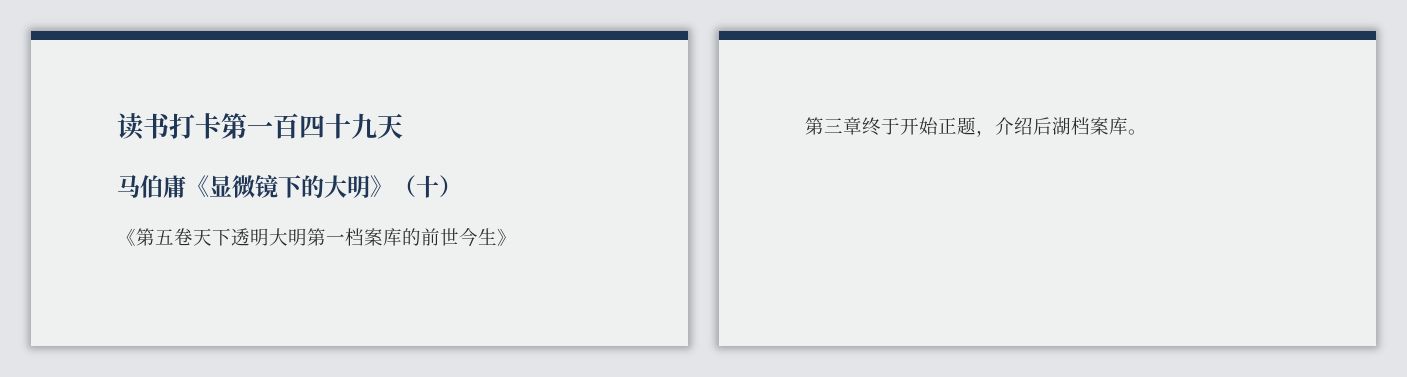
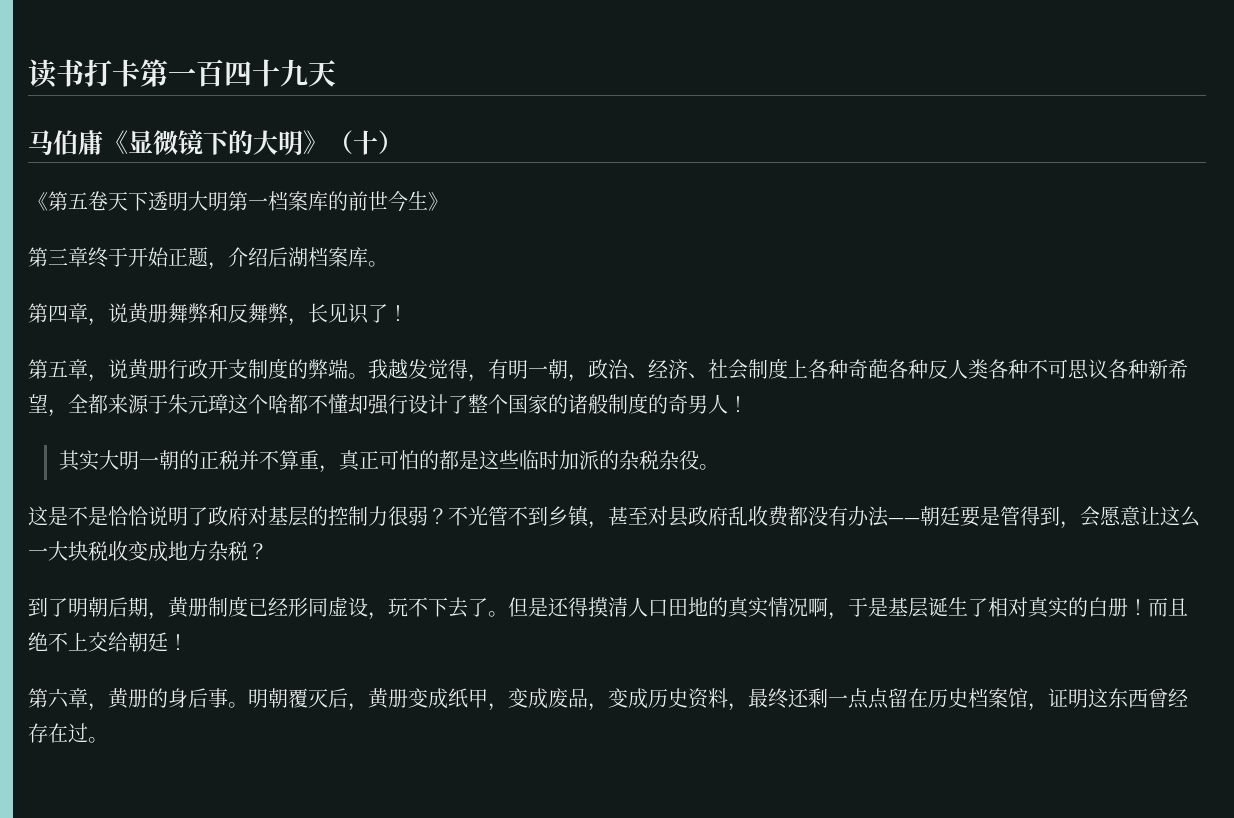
+ 第四章，说黄册舞弊和反舞弊，长见识了！
+ 第五章，说黄册行政开支制度的弊端。我越发觉得，有明一朝，政治、经济、社会制度上各种奇葩各种反人类各种不可思议各种新希望，全都来源于朱元璋这个啥都不懂却强行设计了整个国家的诸般制度的奇男人！
+ 其实大明一朝的正税并不算重，真正可怕的都是这些临时加派的杂税杂役。
+ 这是不是恰恰说明了政府对基层的控制力很弱？不光管不到乡镇，甚至对县政府乱收费都没有办法——朝廷要是管得到，会愿意让这么一大块税收变成地方杂税？
+ 到了明朝后期，黄册制度已经形同虚设，玩不下去了。但是还得摸清人口田地的真实情况啊，于是基层诞生了相对真实的白册！而且绝不上交给朝廷！
+ 第六章，黄册的身后事。明朝覆灭后，黄册变成纸甲，变成废品，变成历史资料，最终还剩一点点留在历史档案馆，证明这东西曾经存在过。

